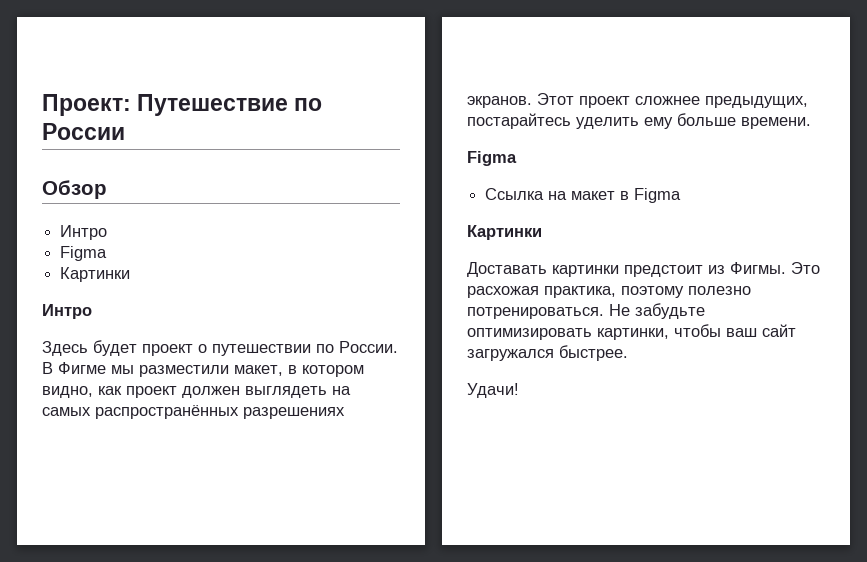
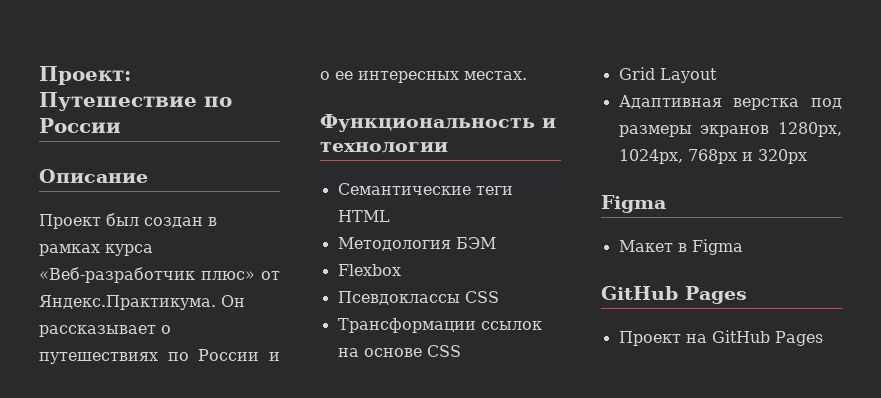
- Обзор
- Интро
+ Описание
+ Проект был создан в рамках курса «Веб-разработчик плюс» от Яндекс.Практикума. Он рассказывает о путешествиях по России и о ее интересных местах.
+ Функциональность и технологии
+ Семантические теги HTML
+ Методология БЭМ
+ Flexbox
+ Псевдоклассы CSS
+ Трансформации ссылок на основе CSS
+ Grid Layout
+ Адаптивная верстка под размеры экранов 1280px, 1024px, 768px и 320px
  Figma
- Картинки
- Интро
- Здесь будет проект о путешествии по России. В Фигме мы разместили макет, в котором видно, как проект должен выглядеть на самых распространённых разрешениях экранов. Этот проект сложнее предыдущих, постарайтесь уделить ему больше времени.
- Figma
- Ссылка на макет в Figma
- Картинки
- Доставать картинки предстоит из Фигмы. Это расхожая практика, поэтому полезно потренироваться. Не забудьте оптимизировать картинки, чтобы ваш сайт загружался быстрее.
- Удачи!
+ Макет в Figma
+ GitHub Pages
+ Проект на GitHub Pages

